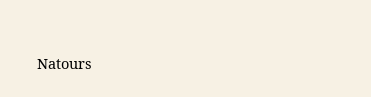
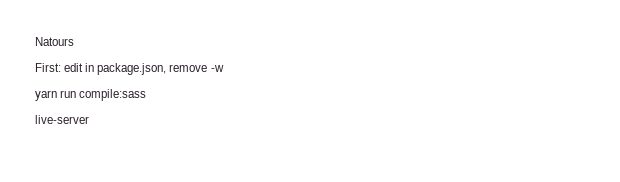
+ First: edit in package.json, remove -w
+ yarn run compile:sass
+ live-server

